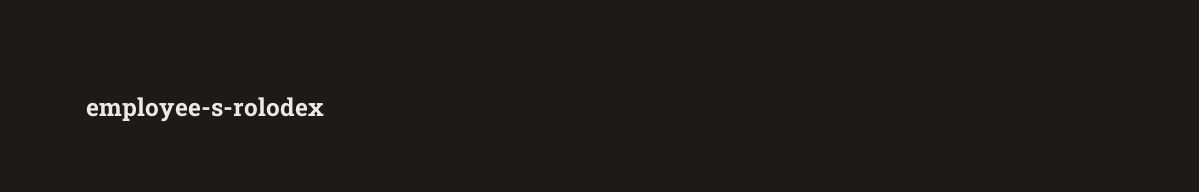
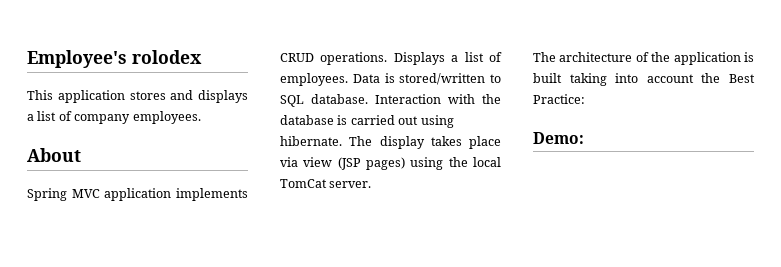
- employee-s-rolodex
+ Employee's rolodex
+ This application stores and displays a list of company employees.
+ About
+ Spring MVC application implements CRUD operations. Displays a list of employees. Data is stored/written to SQL database. Interaction with the database is carried out using hibernate. The display takes place via view (JSP pages) using the local TomCat server.
+ The architecture of the application is built taking into account the Best Practice:
+ Demo:

